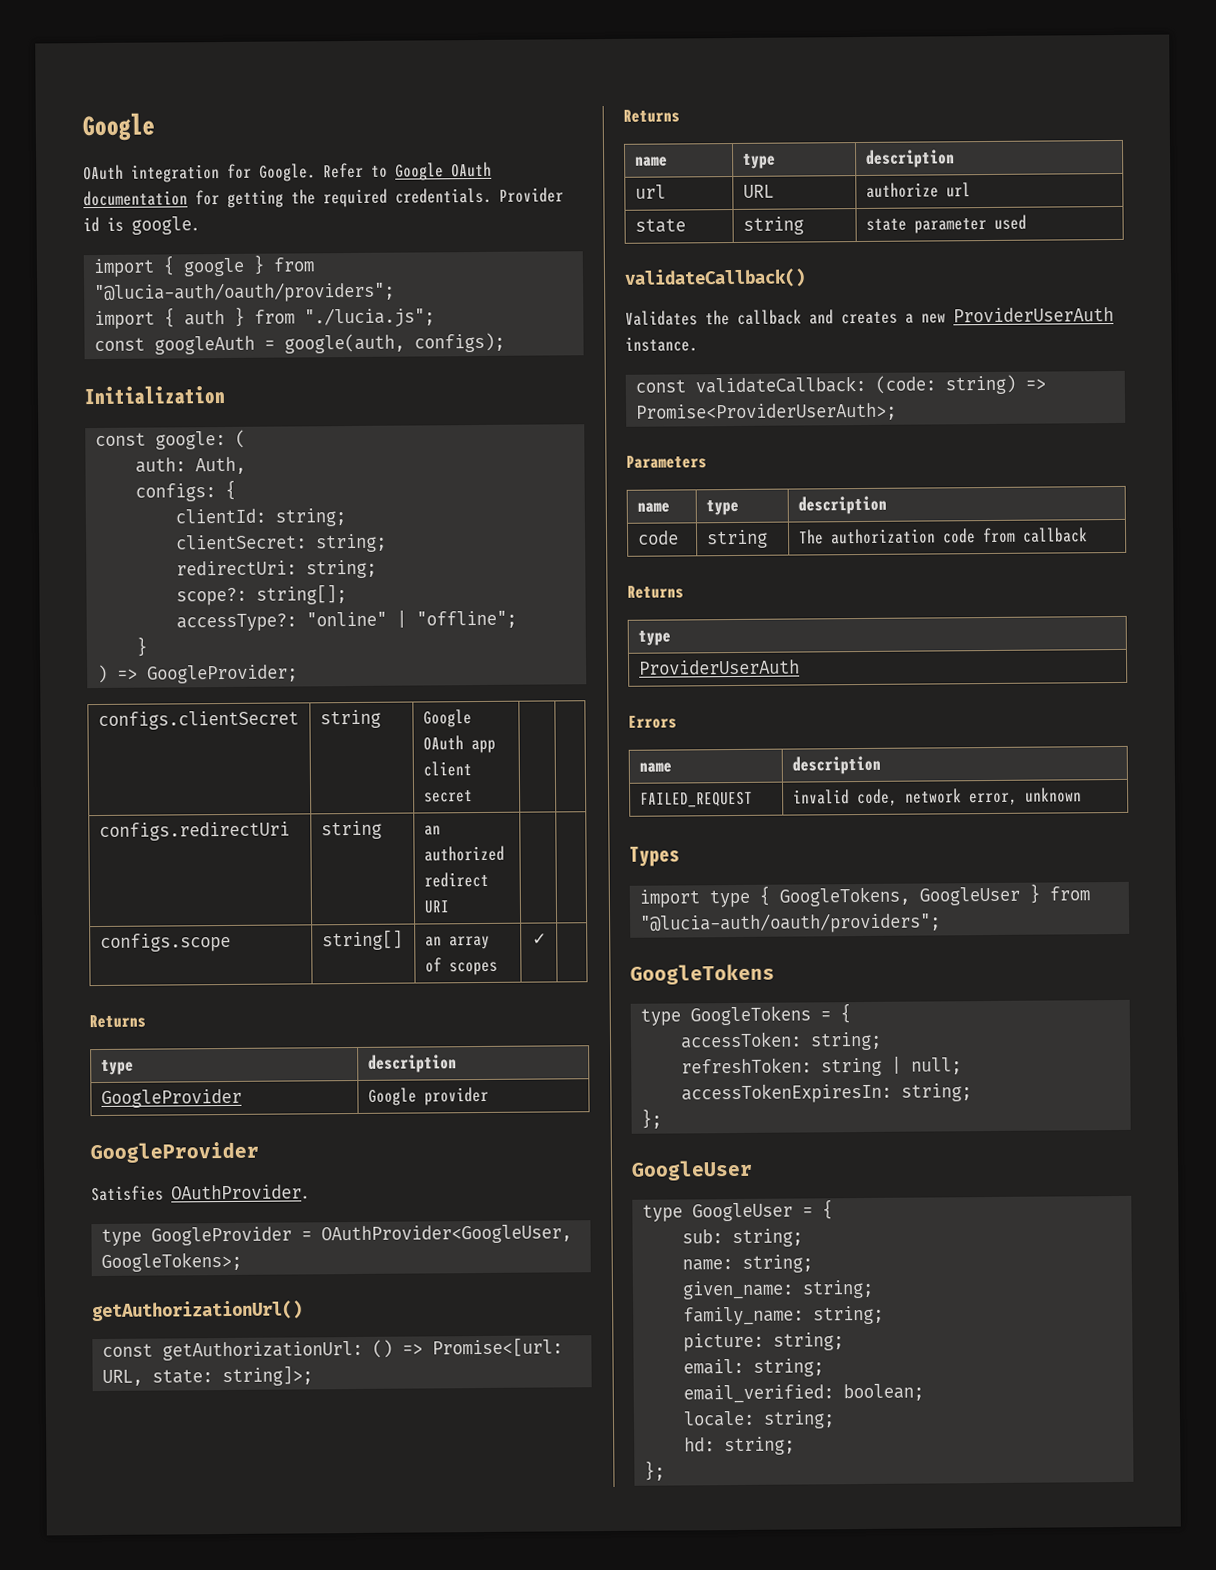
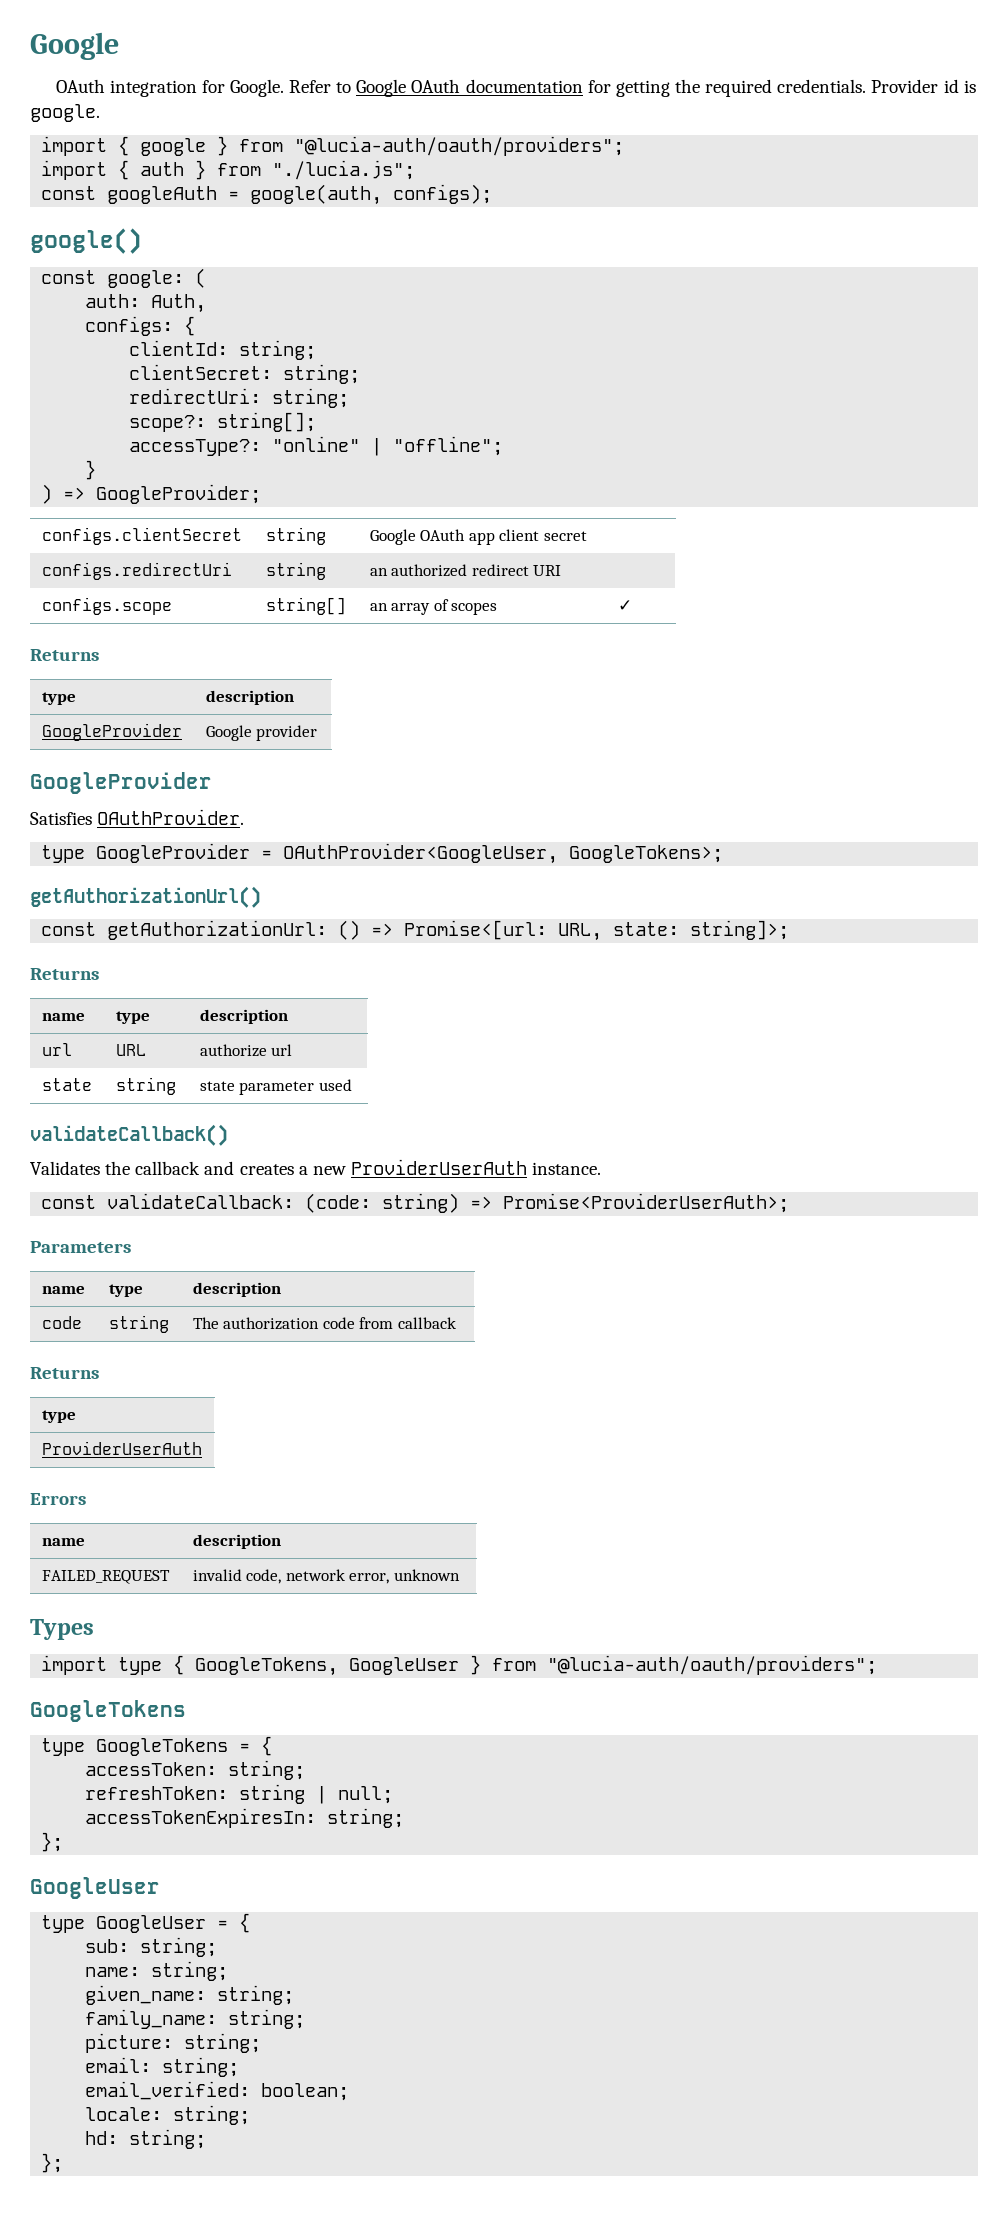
- Initialization
+ google()

